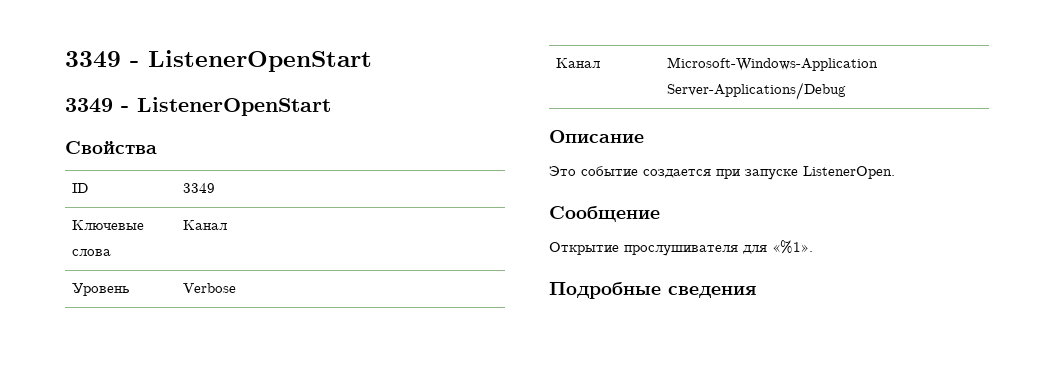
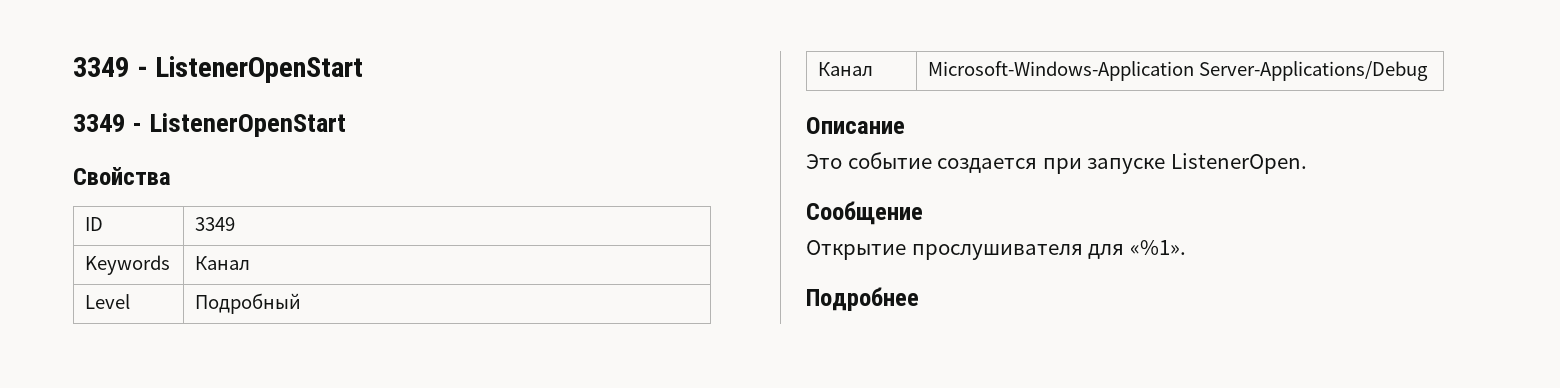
- Ключевые слова | Канал
+ Keywords | Канал
- Уровень | Verbose
+ Level | Подробный
- Подробные сведения
+ Подробнее

